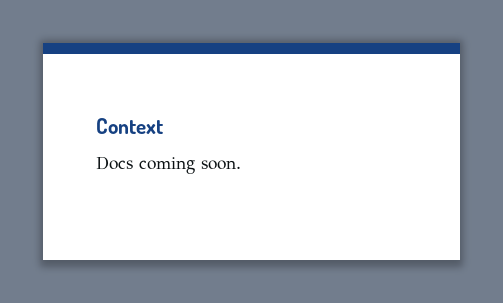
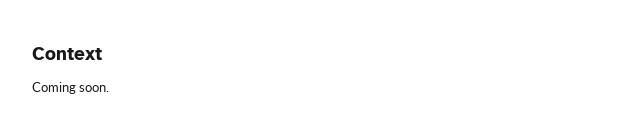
- Docs coming soon.
+ Coming soon.

